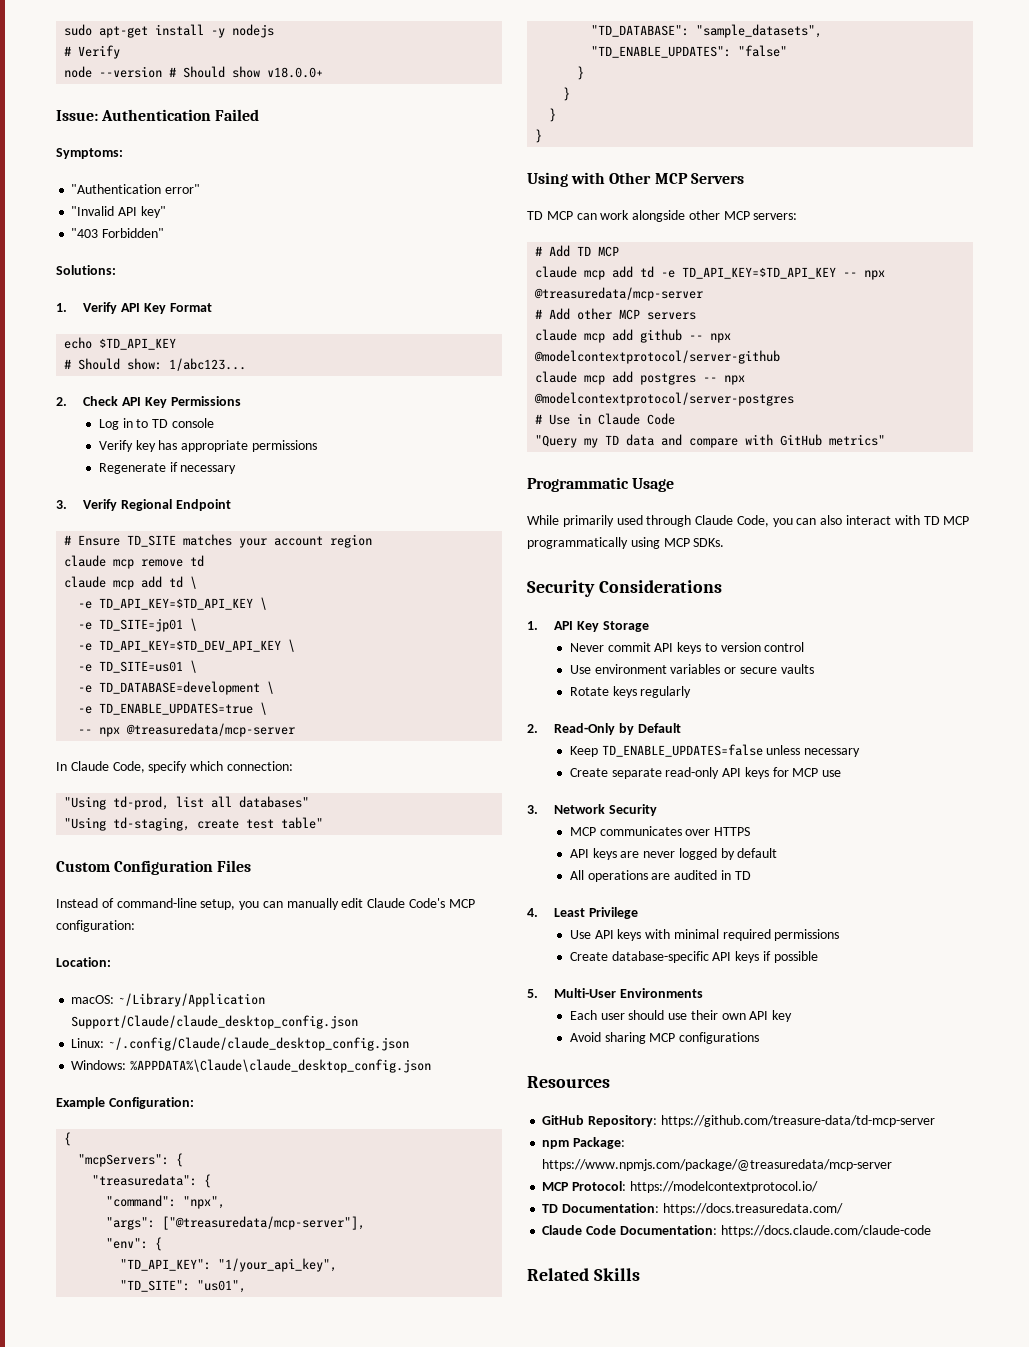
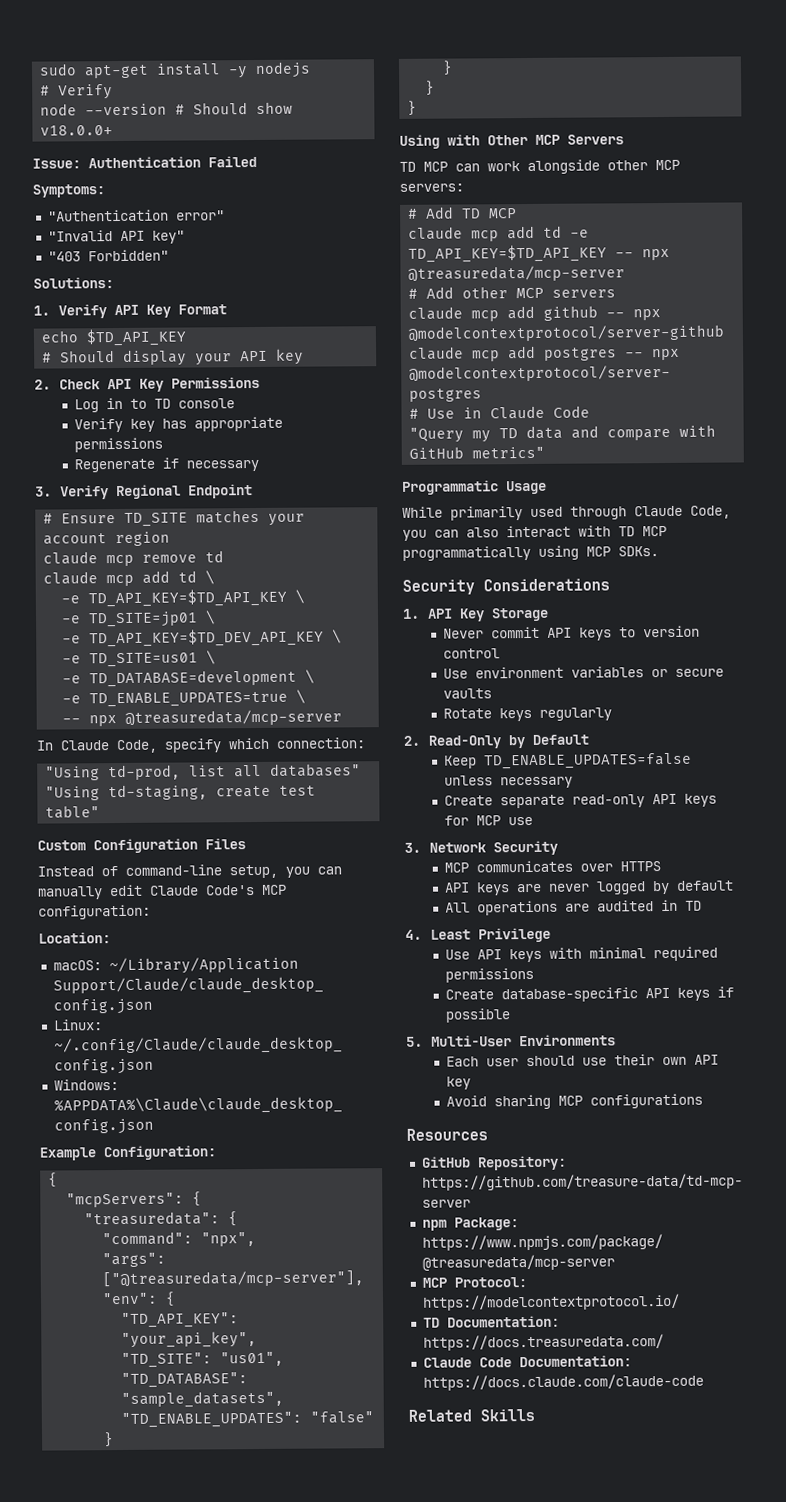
- # Should show: 1/abc123...
+ # Should display your API key
- "TD_API_KEY": "1/your_api_key",
+ "TD_API_KEY": "your_api_key",

